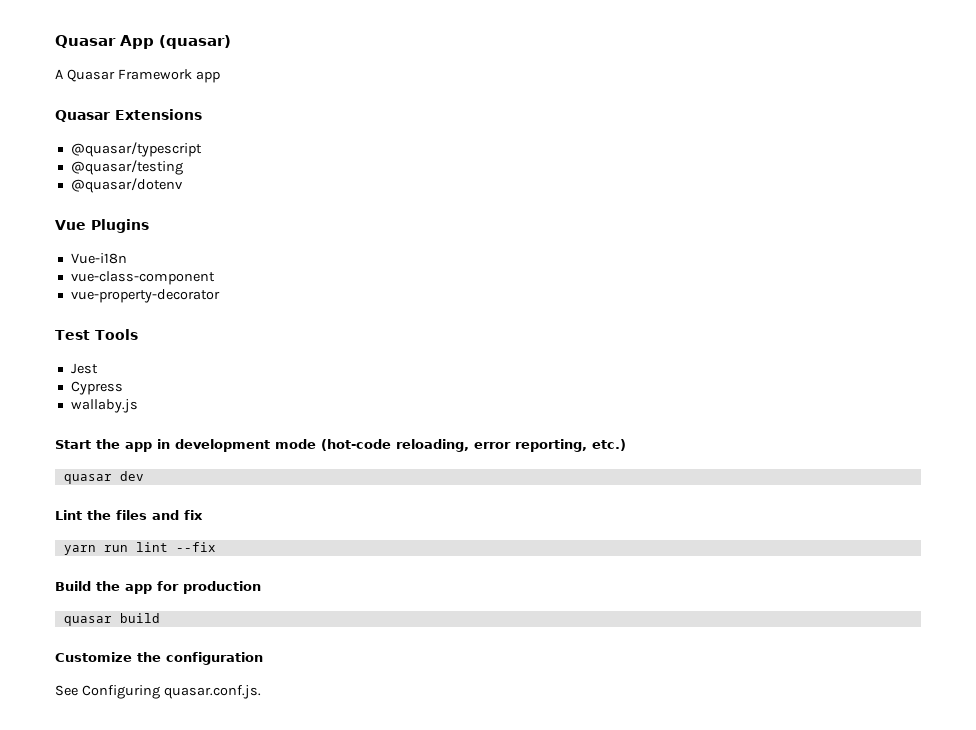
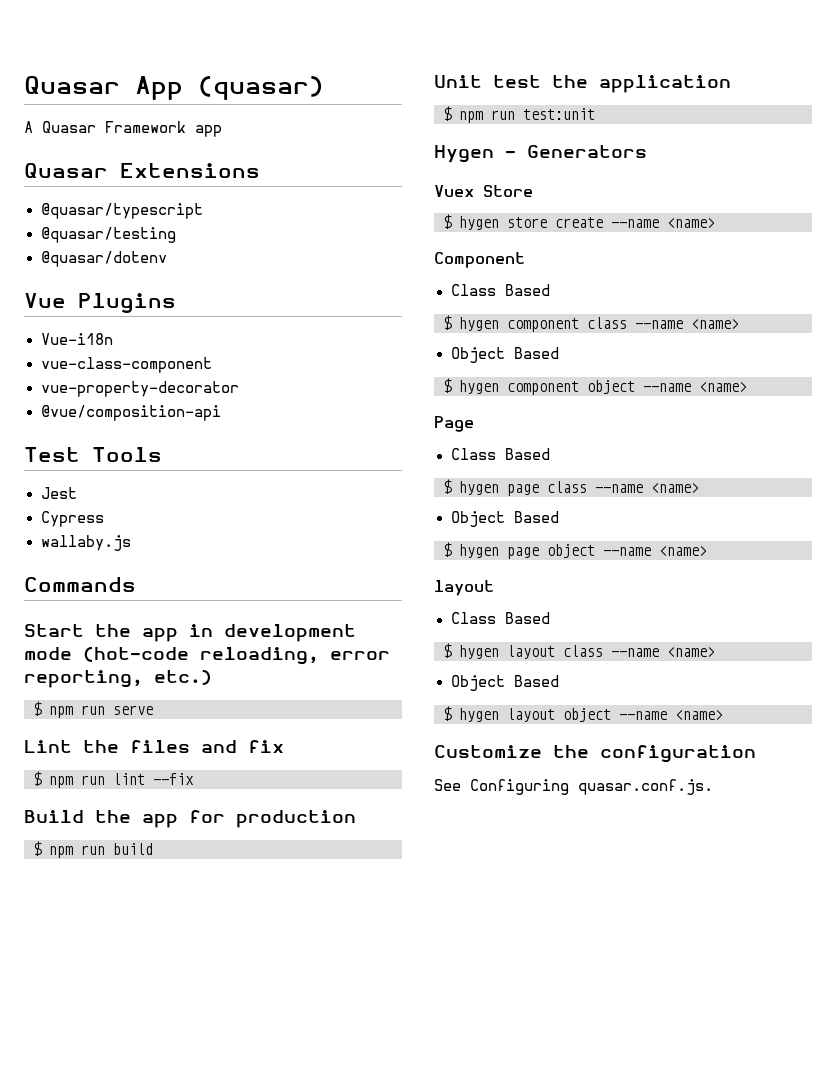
+ @vue/composition-api
+ Commands
- quasar dev
+ $ npm run serve
- yarn run lint --fix
+ $ npm run lint --fix
- quasar build
+ $ npm run build
+ Unit test the application
+ $ npm run test:unit
+ Hygen - Generators
+ Vuex Store
+ $ hygen store create --name <name>
+ Component
+ Class Based
+ $ hygen component class --name <name>
+ Object Based
+ $ hygen component object --name <name>
+ Page
+ Class Based
+ $ hygen page class --name <name>
+ Object Based
+ $ hygen page object --name <name>
+ layout
+ Class Based
+ $ hygen layout class --name <name>
+ Object Based
+ $ hygen layout object --name <name>

